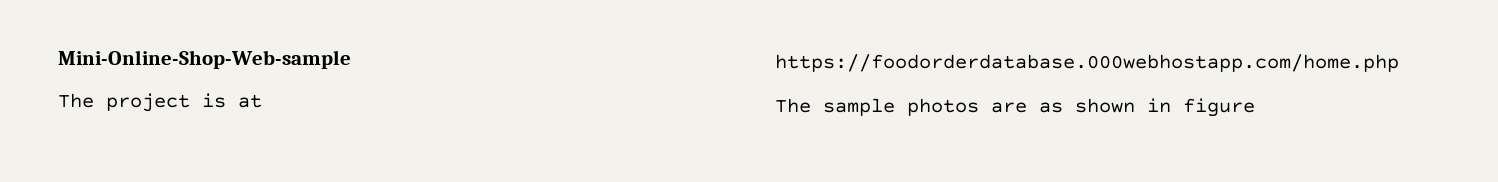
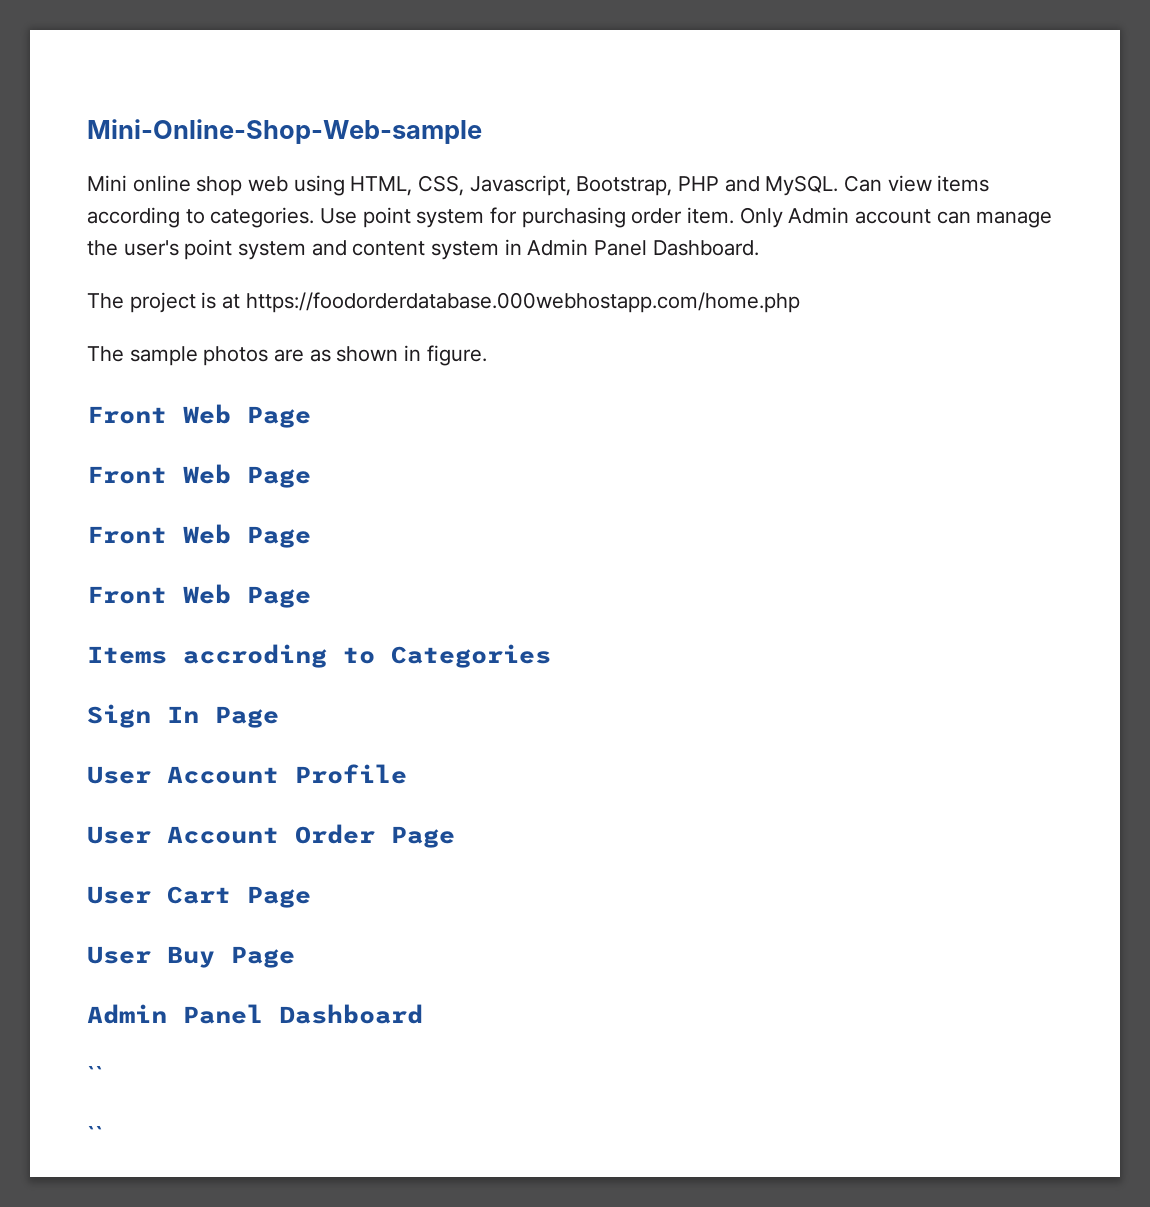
+ Mini online shop web using HTML, CSS, Javascript, Bootstrap, PHP and MySQL. Can view items according to categories. Use point system for purchasing order item. Only Admin account can manage the user's point system and content system in Admin Panel Dashboard.
- The sample photos are as shown in figure
+ The sample photos are as shown in figure.
+ Front Web Page
+ Front Web Page
+ Front Web Page
+ Front Web Page
+ Items accroding to Categories
+ Sign In Page
+ User Account Profile
+ User Account Order Page
+ User Cart Page
+ User Buy Page
+ Admin Panel Dashboard
+ ``
+ ``

